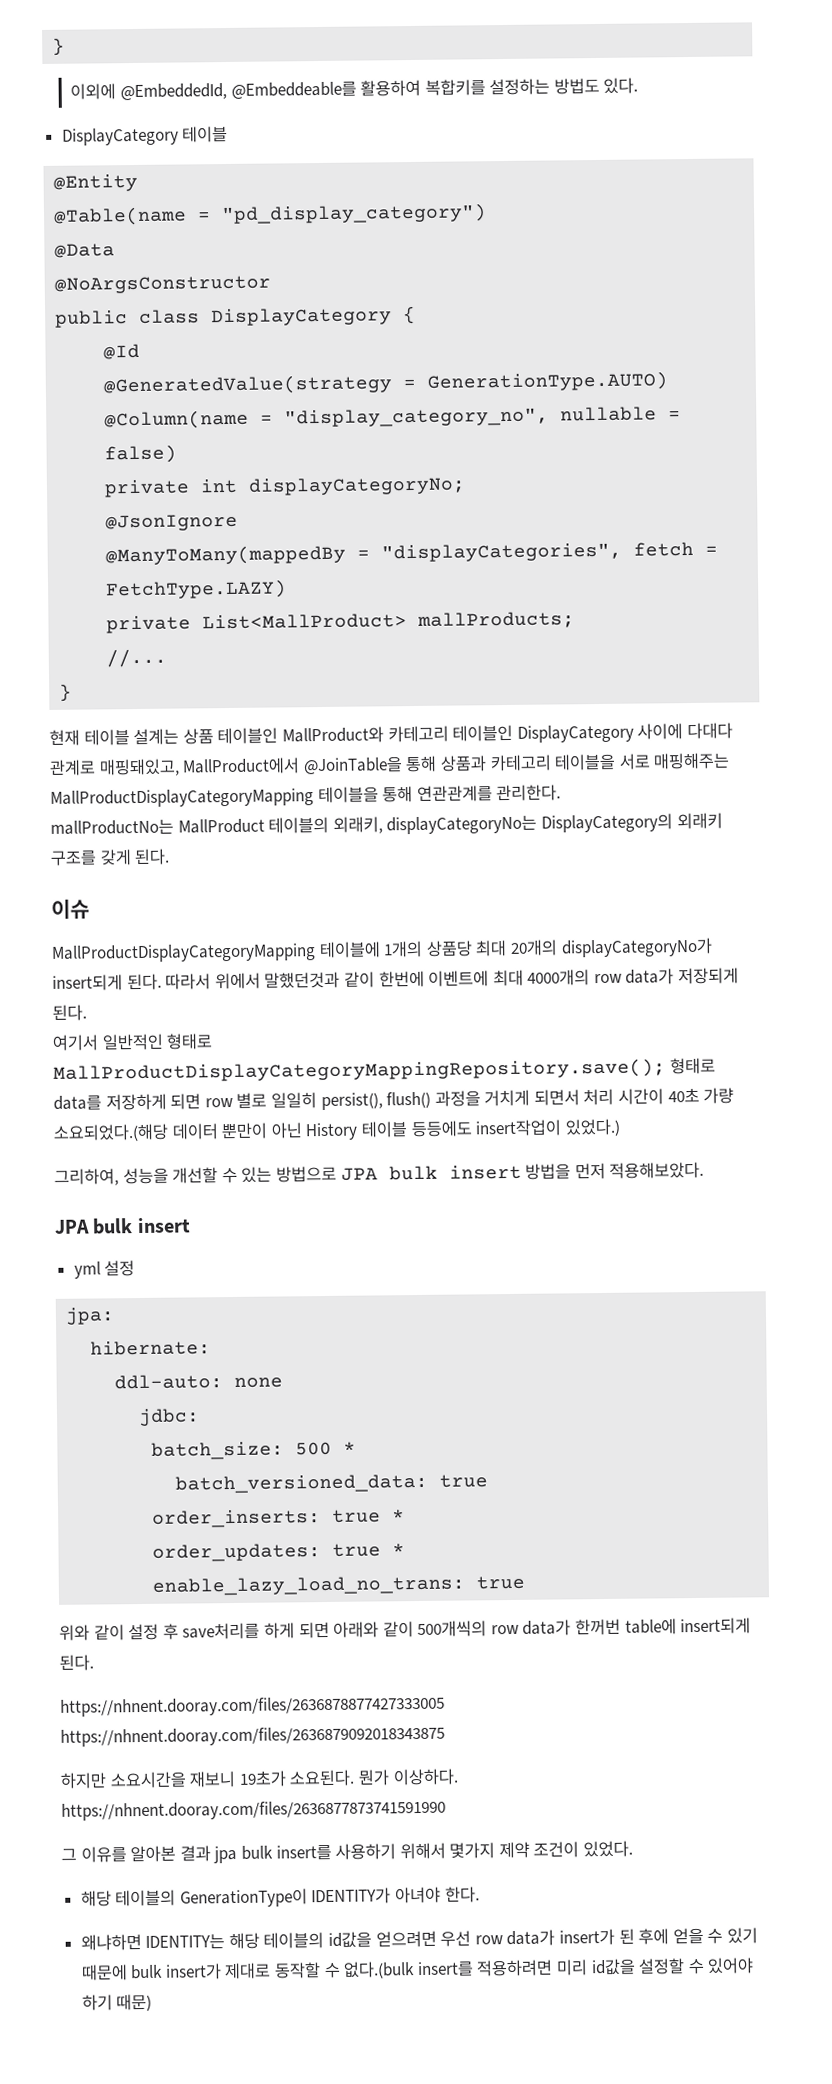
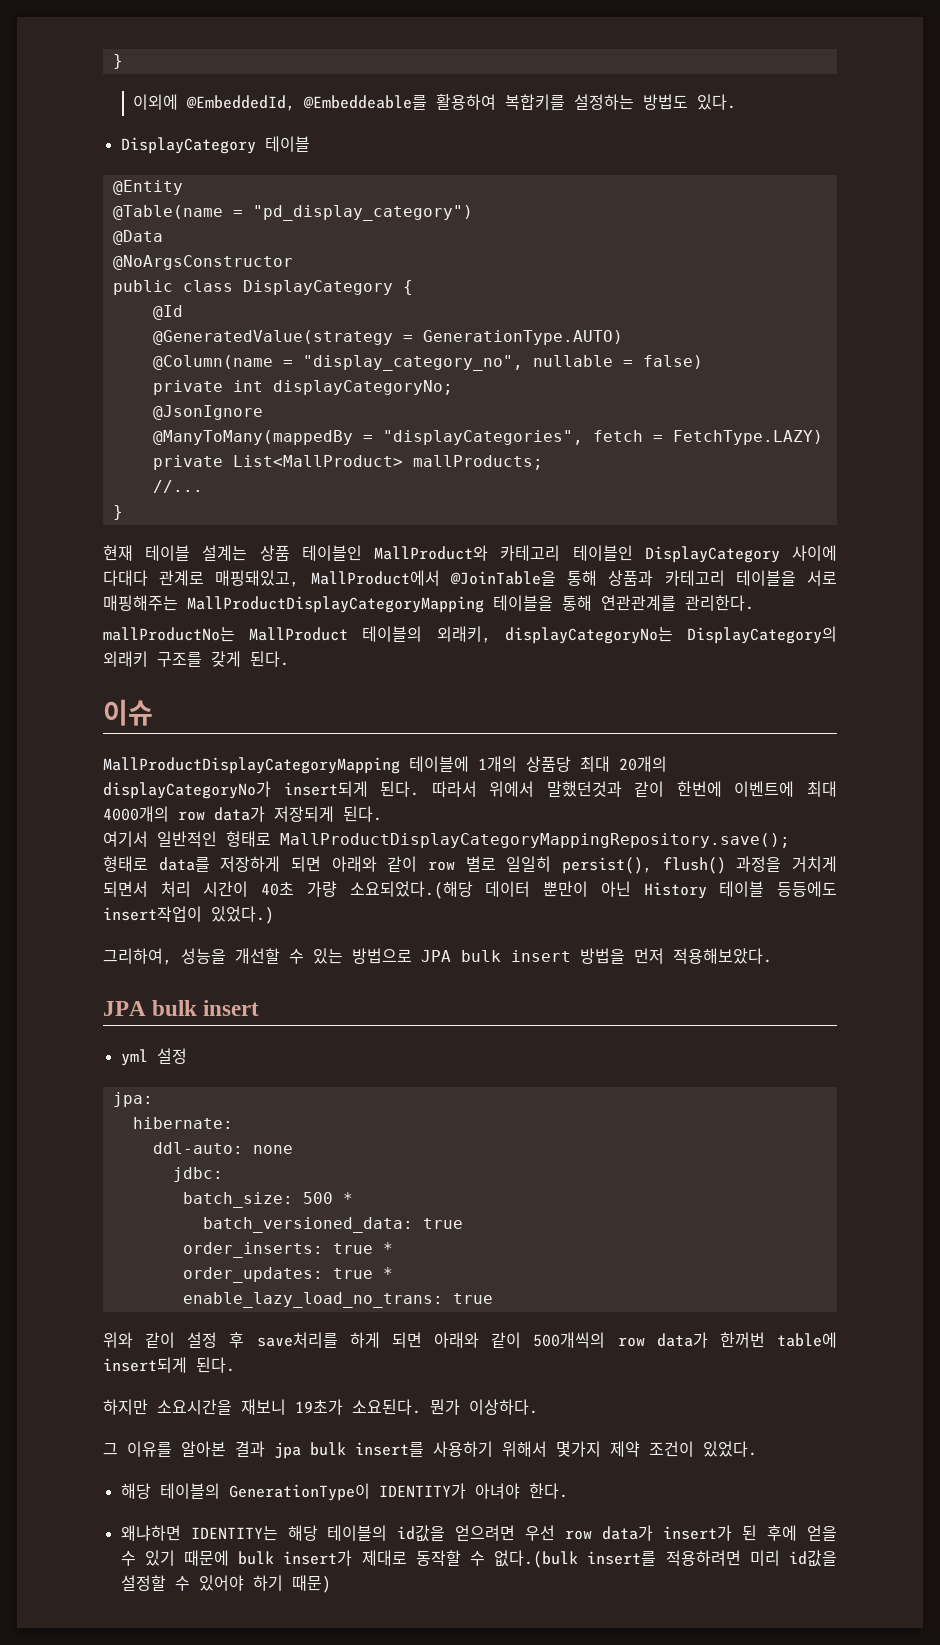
- 여기서 일반적인 형태로 MallProductDisplayCategoryMappingRepository.save(); 형태로 data를 저장하게 되면 row 별로 일일히 persist(), flush() 과정을 거치게 되면서 처리 시간이 40초 가량 소요되었다.(해당 데이터 뿐만이 아닌 History 테이블 등등에도 insert작업이 있었다.)
+ 여기서 일반적인 형태로 MallProductDisplayCategoryMappingRepository.save(); 형태로 data를 저장하게 되면 아래와 같이 row 별로 일일히 persist(), flush() 과정을 거치게 되면서 처리 시간이 40초 가량 소요되었다.(해당 데이터 뿐만이 아닌 History 테이블 등등에도 insert작업이 있었다.)
- https://nhnent.dooray.com/files/2636878877427333005 https://nhnent.dooray.com/files/2636879092018343875
- 뭔가 이상하다. https://nhnent.dooray.com/files/2636877873741591990
+ 뭔가 이상하다.

